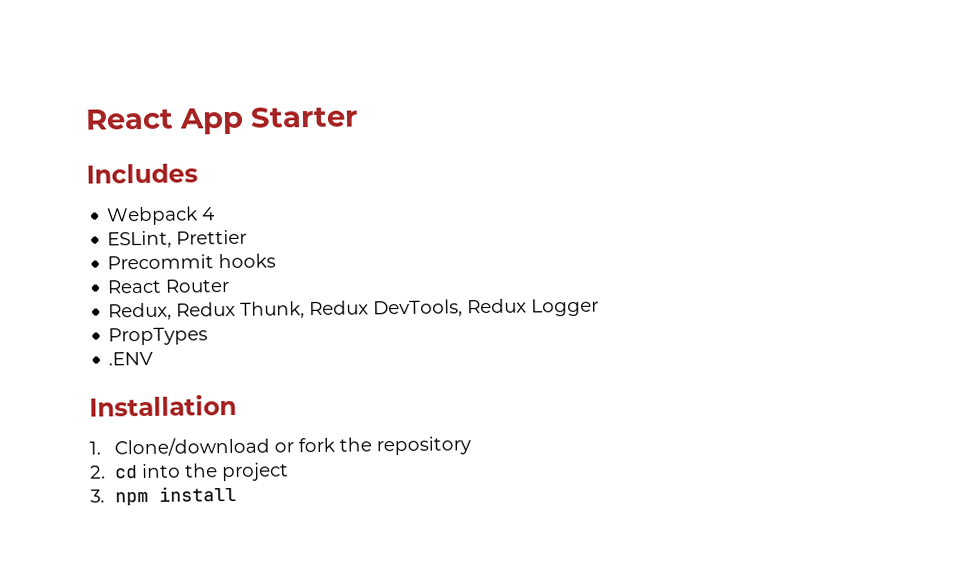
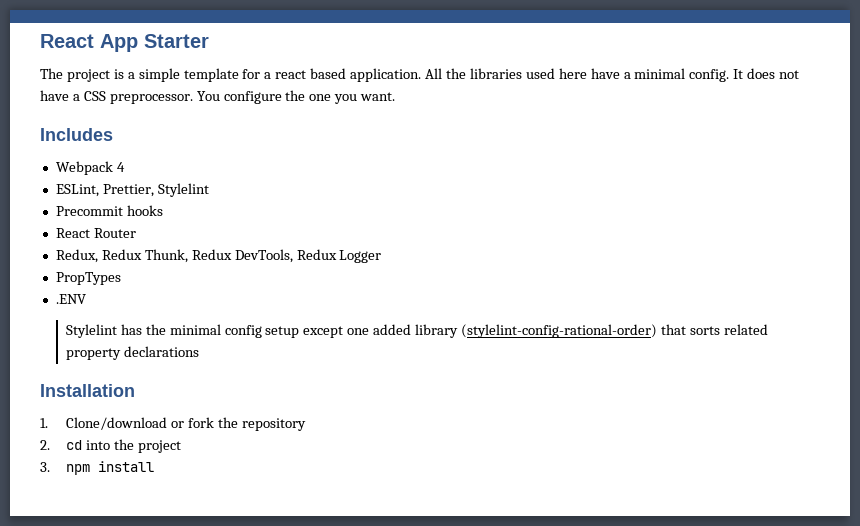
+ The project is a simple template for a react based application. All the libraries used here have a minimal config. It does not have a CSS preprocessor. You configure the one you want.
- ESLint, Prettier
+ ESLint, Prettier, Stylelint
+ Stylelint has the minimal config setup except one added library (stylelint-config-rational-order) that sorts related property declarations

